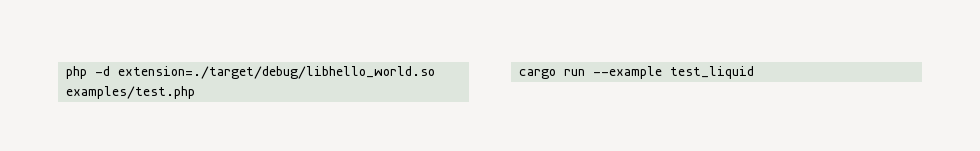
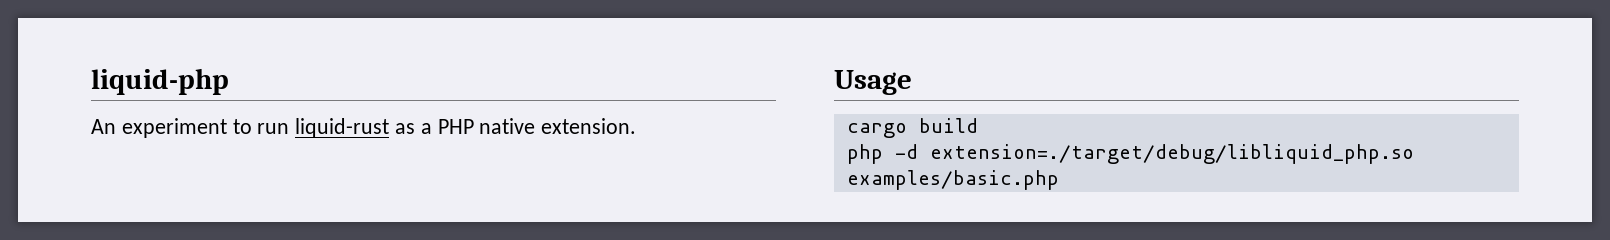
- php -d extension=./target/debug/libhello_world.so examples/test.php
- cargo run --example test_liquid
+ liquid-php
+ An experiment to run liquid-rust as a PHP native extension.
+ Usage
+ cargo build
+ php -d extension=./target/debug/libliquid_php.so examples/basic.php

